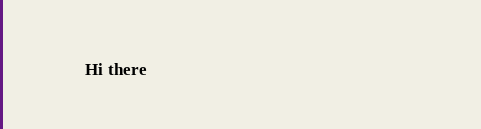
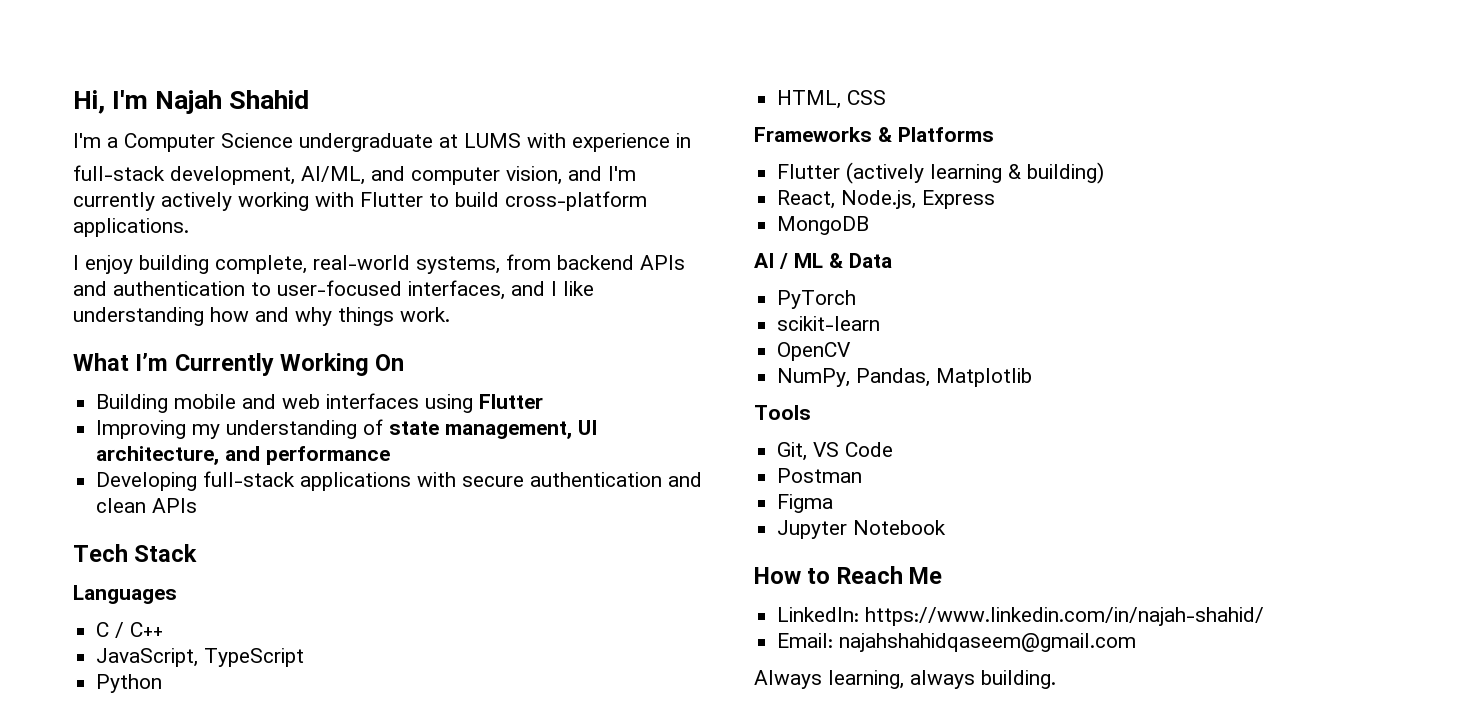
- Hi there
+ Hi, I'm Najah Shahid
+ I'm a Computer Science undergraduate at LUMS with experience in
+ full-stack development, AI/ML, and computer vision, and I'm currently actively working with Flutter to build cross-platform applications.
+ I enjoy building complete, real-world systems, from backend APIs and authentication to user-focused interfaces, and I like understanding how and why things work.
+ What I’m Currently Working On
+ Building mobile and web interfaces using Flutter
+ Improving my understanding of state management, UI architecture, and performance
+ Developing full-stack applications with secure authentication and clean APIs
+ Tech Stack
+ Languages
+ C / C++
+ JavaScript, TypeScript
+ Python
+ HTML, CSS
+ Frameworks & Platforms
+ Flutter (actively learning & building)
+ React, Node.js, Express
+ MongoDB
+ AI / ML & Data
+ PyTorch
+ scikit-learn
+ OpenCV
+ NumPy, Pandas, Matplotlib
+ Tools
+ Git, VS Code
+ Postman
+ Figma
+ Jupyter Notebook
+ How to Reach Me
+ LinkedIn: https://www.linkedin.com/in/najah-shahid/
+ Email: najahshahidqaseem@gmail.com
+ Always learning, always building.

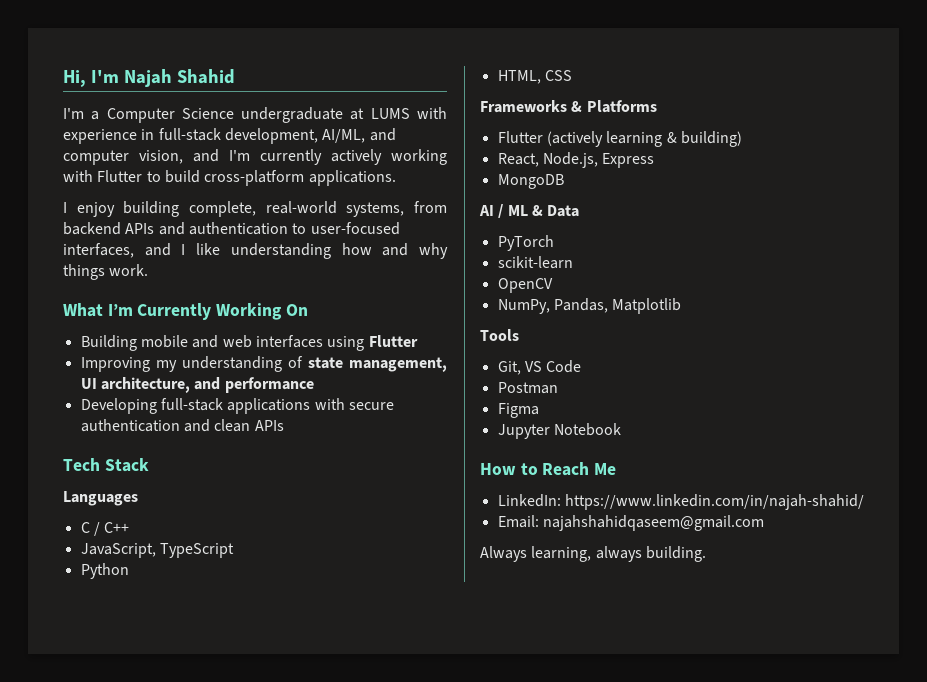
- I'm a Computer Science undergraduate at LUMS with experience in
- full-stack development, AI/ML, and computer vision, and I'm currently actively working with Flutter to build cross-platform applications.
+ I'm a Computer Science undergraduate at LUMS with experience in full-stack development, AI/ML, and computer vision, and I'm currently actively working with Flutter to build cross-platform applications.

